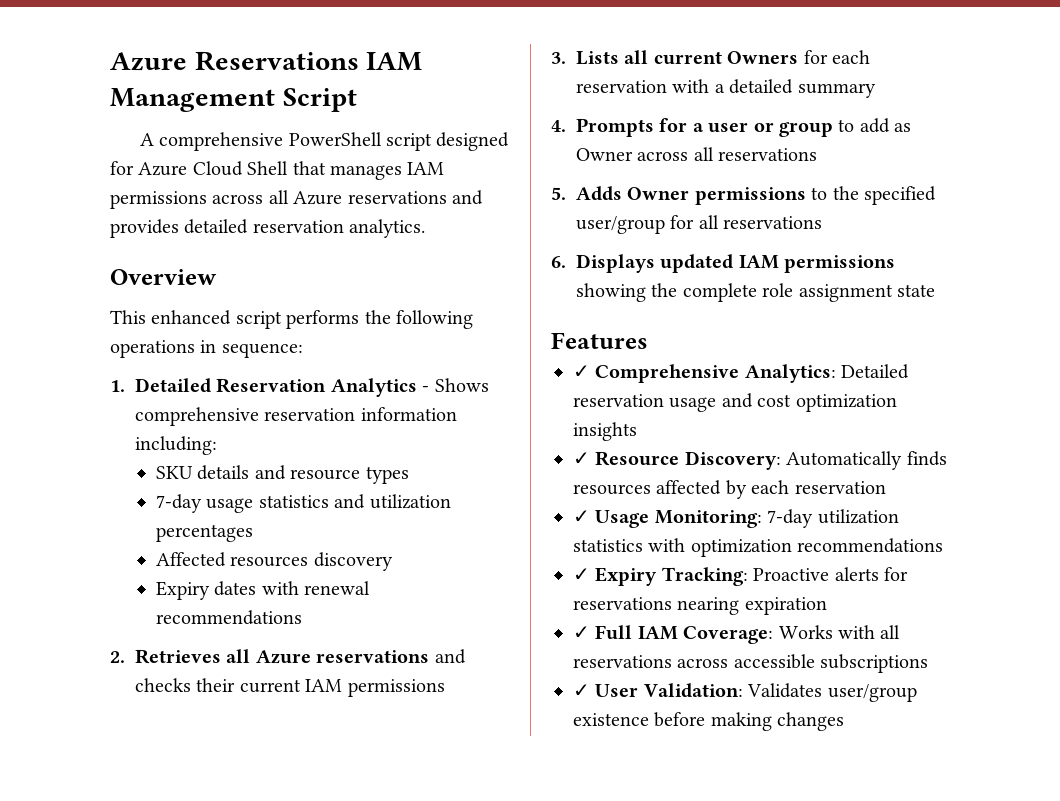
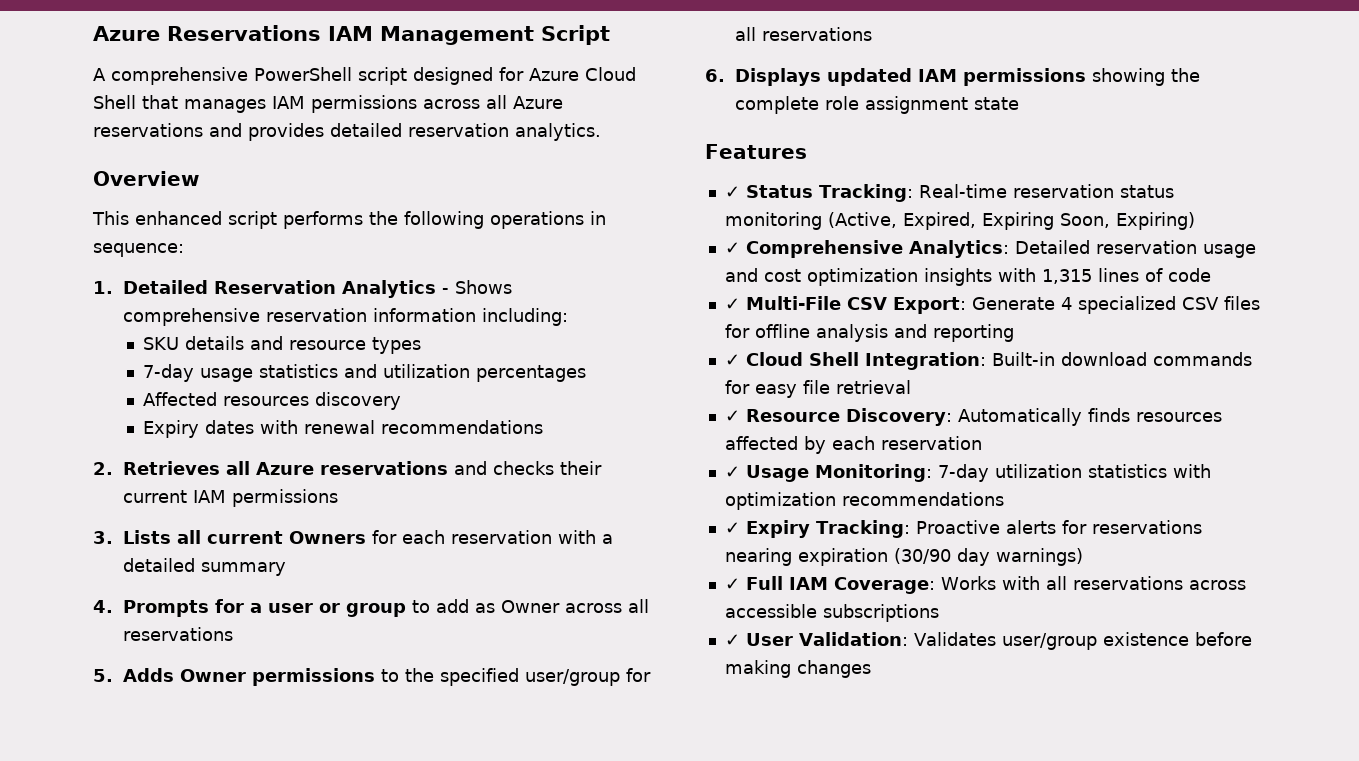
+ ✓ Status Tracking: Real-time reservation status monitoring (Active, Expired, Expiring Soon, Expiring)
- ✓ Comprehensive Analytics: Detailed reservation usage and cost optimization insights
+ ✓ Comprehensive Analytics: Detailed reservation usage and cost optimization insights with 1,315 lines of code
+ ✓ Multi-File CSV Export: Generate 4 specialized CSV files for offline analysis and reporting
+ ✓ Cloud Shell Integration: Built-in download commands for easy file retrieval
- ✓ Expiry Tracking: Proactive alerts for reservations nearing expiration
+ ✓ Expiry Tracking: Proactive alerts for reservations nearing expiration (30/90 day warnings)

